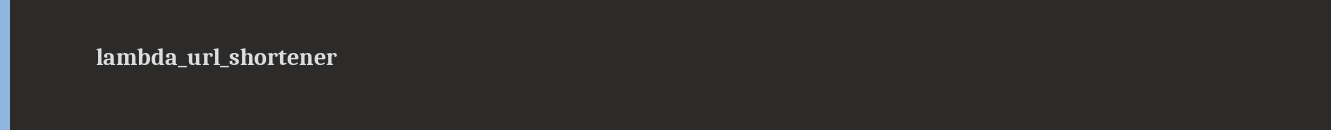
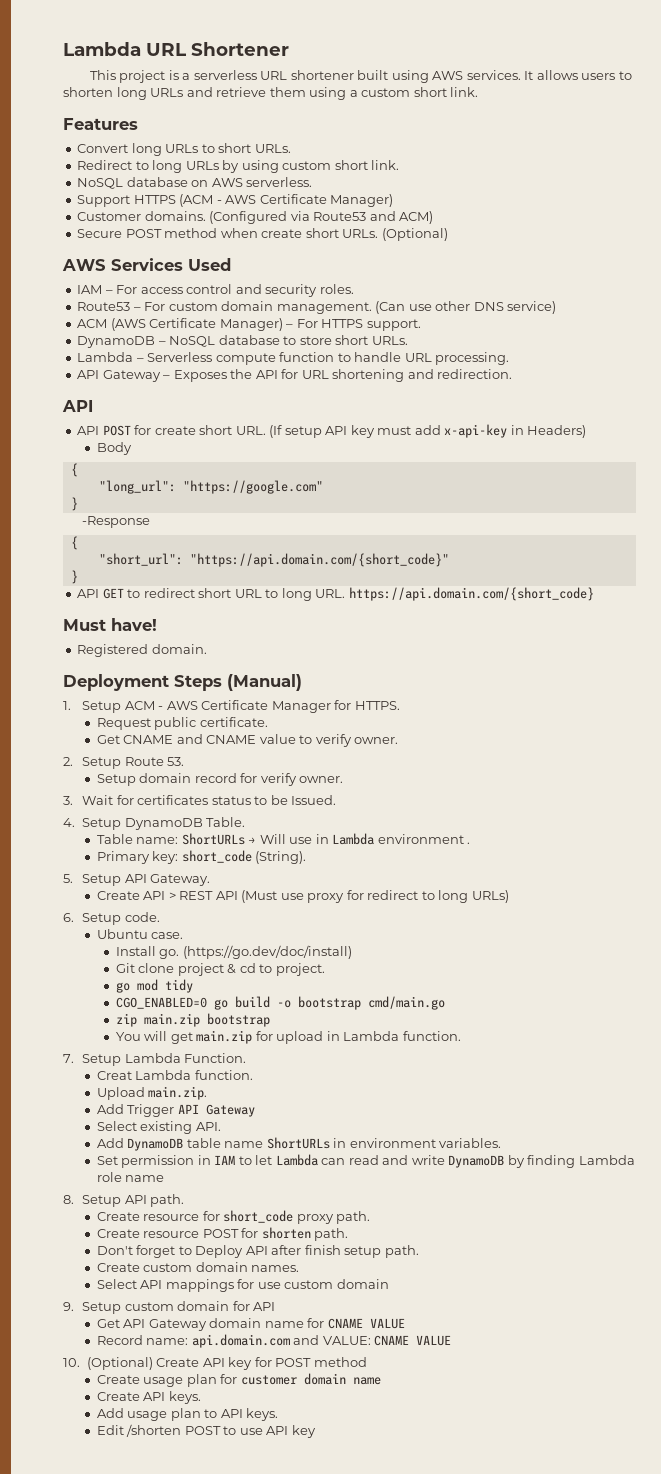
- lambda_url_shortener
+ Lambda URL Shortener
+ This project is a serverless URL shortener built using AWS services. It allows users to shorten long URLs and retrieve them using a custom short link.
+ Features
+ Convert long URLs to short URLs.
+ Redirect to long URLs by using custom short link.
+ NoSQL database on AWS serverless.
+ Support HTTPS (ACM - AWS Certificate Manager)
+ Customer domains. (Configured via Route53 and ACM)
+ Secure POST method when create short URLs. (Optional)
+ AWS Services Used
+ IAM – For access control and security roles.
+ Route53 – For custom domain management. (Can use other DNS service)
+ ACM (AWS Certificate Manager) – For HTTPS support.
+ DynamoDB – NoSQL database to store short URLs.
+ Lambda – Serverless compute function to handle URL processing.
+ API Gateway – Exposes the API for URL shortening and redirection.
+ API
+ API POST for create short URL. (If setup API key must add x-api-key in Headers)
+ Body
+ {
+ "long_url": "https://google.com"
+ }
+ -Response
+ {
+ "short_url": "https://api.domain.com/{short_code}"
+ }
+ API GET to redirect short URL to long URL. https://api.domain.com/{short_code}
+ Must have!
+ Registered domain.
+ Deployment Steps (Manual)
+ 1. Setup ACM - AWS Certificate Manager for HTTPS.
+ Request public certificate.
+ Get CNAME and CNAME value to verify owner.
+ 2. Setup Route 53.
+ Setup domain record for verify owner.
+ 3. Wait for certificates status to be Issued.
+ 4. Setup DynamoDB Table.
+ Table name: ShortURLs → Will use in Lambda environment .
+ Primary key: short_code (String).
+ 5. Setup API Gateway.
+ Create API > REST API (Must use proxy for redirect to long URLs)
+ 6. Setup code.
+ Ubuntu case.
+ Install go. (https://go.dev/doc/install)
+ Git clone project & cd to project.
+ go mod tidy
+ CGO_ENABLED=0 go build -o bootstrap cmd/main.go
+ zip main.zip bootstrap
+ You will get main.zip for upload in Lambda function.
+ 7. Setup Lambda Function.
+ Creat Lambda function.
+ Upload main.zip.
+ Add Trigger API Gateway
+ Select existing API.
+ Add DynamoDB table name ShortURLs in environment variables.
+ Set permission in IAM to let Lambda can read and write DynamoDB by finding Lambda role name
+ 8. Setup API path.
+ Create resource for short_code proxy path.
+ Create resource POST for shorten path.
+ Don't forget to Deploy API after finish setup path.
+ Create custom domain names.
+ Select API mappings for use custom domain
+ 9. Setup custom domain for API
+ Get API Gateway domain name for CNAME VALUE
+ Record name: api.domain.com and VALUE: CNAME VALUE
+ 10. (Optional) Create API key for POST method
+ Create usage plan for customer domain name
+ Create API keys.
+ Add usage plan to API keys.
+ Edit /shorten POST to use API key

